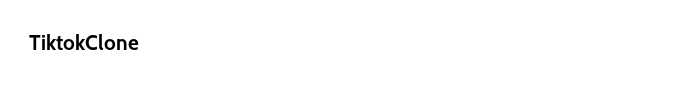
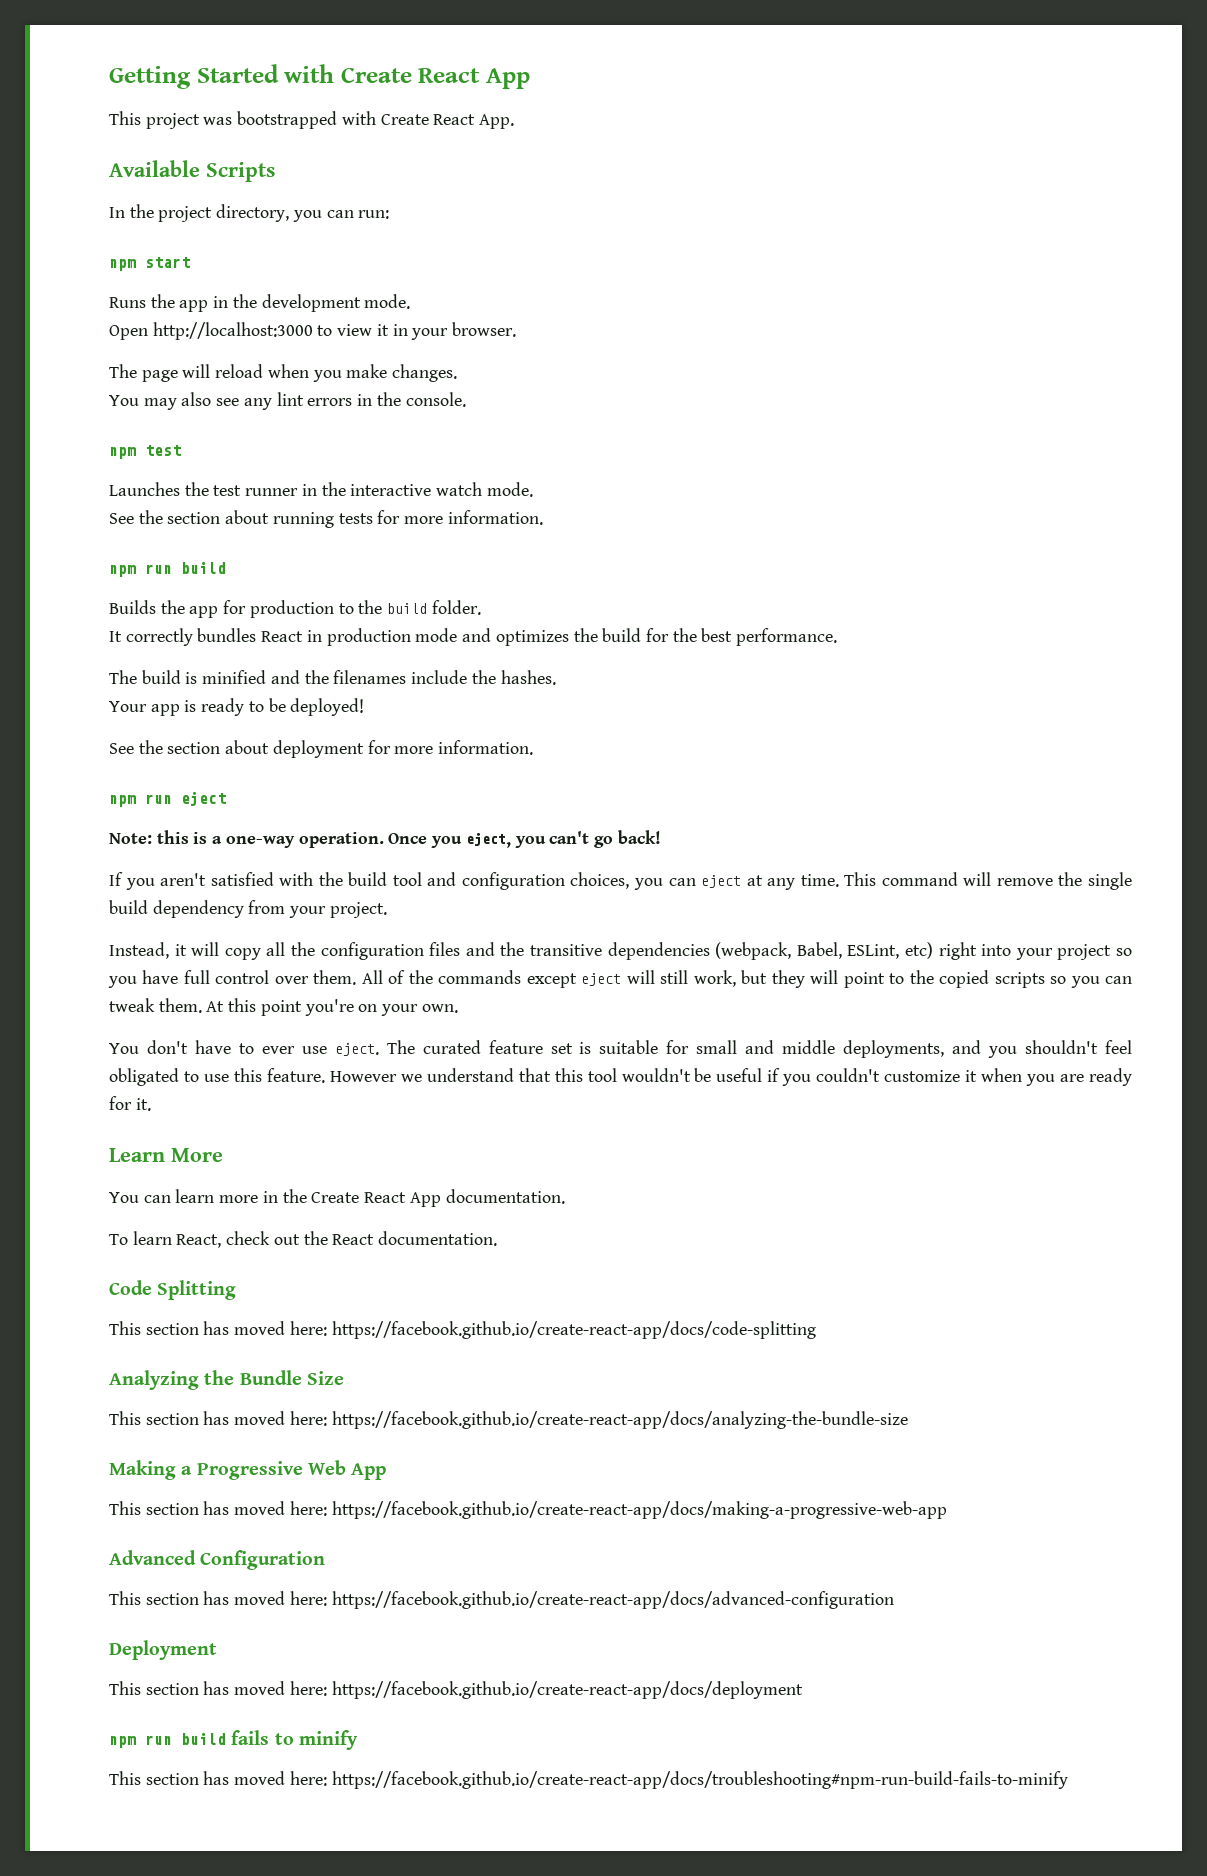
- TiktokClone
+ Getting Started with Create React App
+ This project was bootstrapped with Create React App.
+ Available Scripts
+ In the project directory, you can run:
+ npm start
+ Runs the app in the development mode.
+ Open http://localhost:3000 to view it in your browser.
+ The page will reload when you make changes.
+ You may also see any lint errors in the console.
+ npm test
+ Launches the test runner in the interactive watch mode.
+ See the section about running tests for more information.
+ npm run build
+ Builds the app for production to the build folder.
+ It correctly bundles React in production mode and optimizes the build for the best performance.
+ The build is minified and the filenames include the hashes.
+ Your app is ready to be deployed!
+ See the section about deployment for more information.
+ npm run eject
+ Note: this is a one-way operation. Once you eject, you can't go back!
+ If you aren't satisfied with the build tool and configuration choices, you can eject at any time. This command will remove the single build dependency from your project.
+ Instead, it will copy all the configuration files and the transitive dependencies (webpack, Babel, ESLint, etc) right into your project so you have full control over them. All of the commands except eject will still work, but they will point to the copied scripts so you can tweak them. At this point you're on your own.
+ You don't have to ever use eject. The curated feature set is suitable for small and middle deployments, and you shouldn't feel obligated to use this feature. However we understand that this tool wouldn't be useful if you couldn't customize it when you are ready for it.
+ Learn More
+ You can learn more in the Create React App documentation.
+ To learn React, check out the React documentation.
+ Code Splitting
+ This section has moved here: https://facebook.github.io/create-react-app/docs/code-splitting
+ Analyzing the Bundle Size
+ This section has moved here: https://facebook.github.io/create-react-app/docs/analyzing-the-bundle-size
+ Making a Progressive Web App
+ This section has moved here: https://facebook.github.io/create-react-app/docs/making-a-progressive-web-app
+ Advanced Configuration
+ This section has moved here: https://facebook.github.io/create-react-app/docs/advanced-configuration
+ Deployment
+ This section has moved here: https://facebook.github.io/create-react-app/docs/deployment
+ npm run build fails to minify
+ This section has moved here: https://facebook.github.io/create-react-app/docs/troubleshooting#npm-run-build-fails-to-minify

